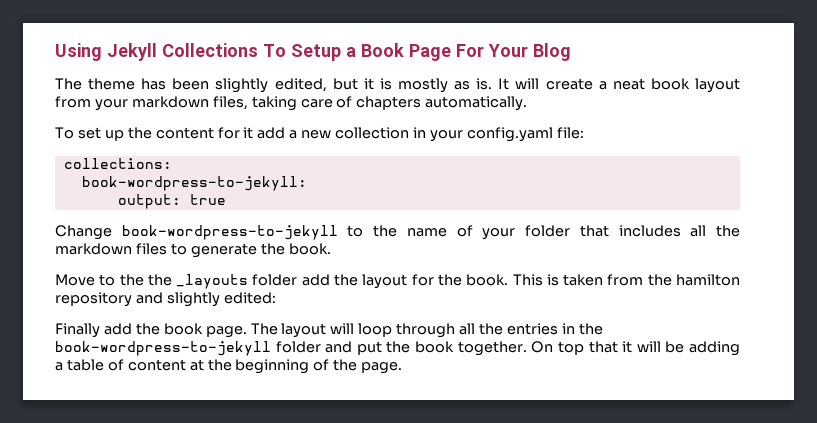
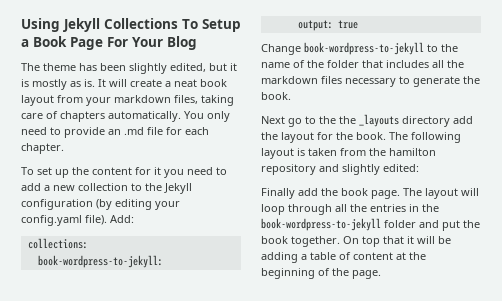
+ You only need to provide an .md file for each chapter.
- To set up the content for it add a new collection in your config.yaml file:
+ To set up the content for it you need to add a new collection to the Jekyll configuration (by editing your config.yaml file). Add:
- Change book-wordpress-to-jekyll to the name of your folder that includes all the markdown files to generate the book.
+ Change book-wordpress-to-jekyll to the name of the folder that includes all the markdown files necessary to generate the book.
- Move to the the _layouts folder add the layout for the book.
+ Next go to the the _layouts directory add the layout for the book.
- This is taken from the hamilton repository and slightly edited:
+ The following layout is taken from the hamilton repository and slightly edited:

